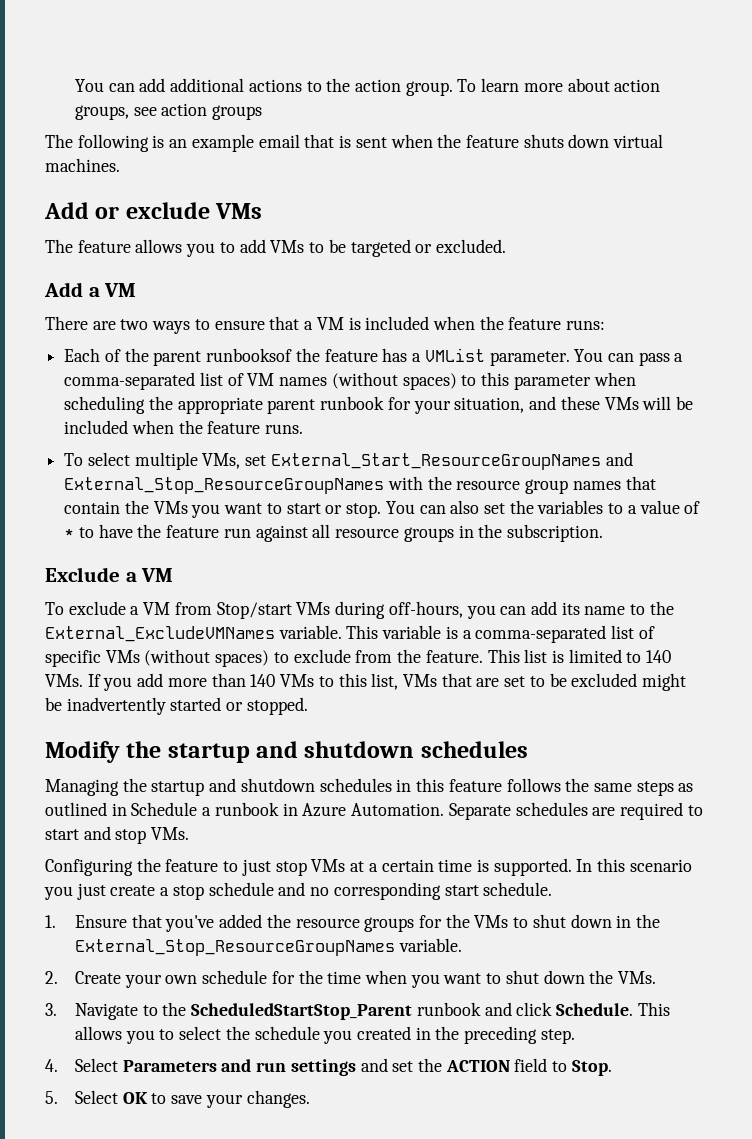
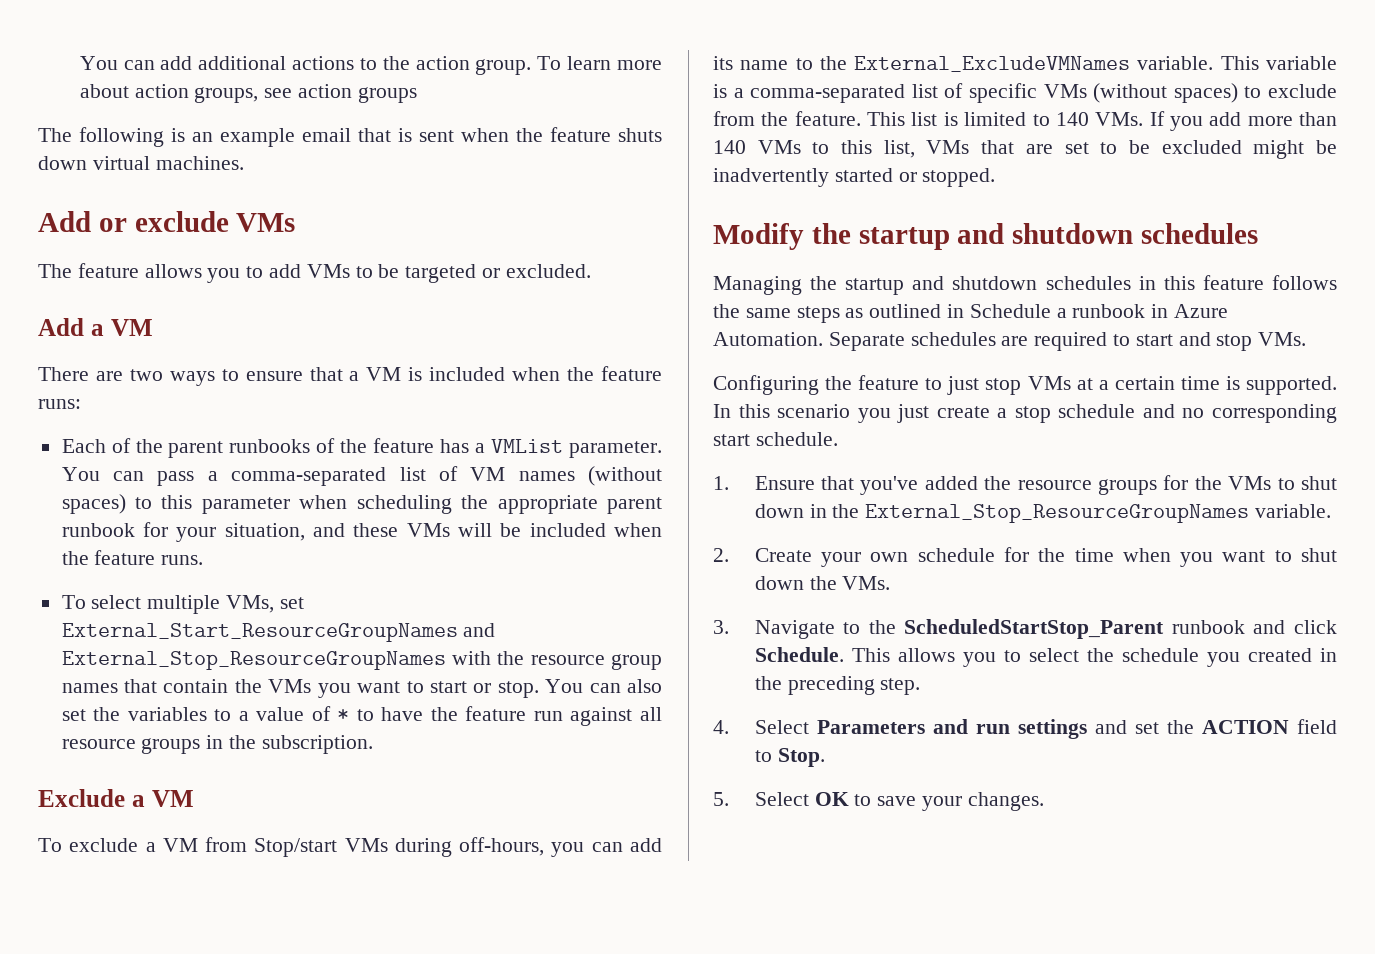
- Each of the parent runbooksof the feature has a VMList parameter.
+ Each of the parent runbooks of the feature has a VMList parameter.

